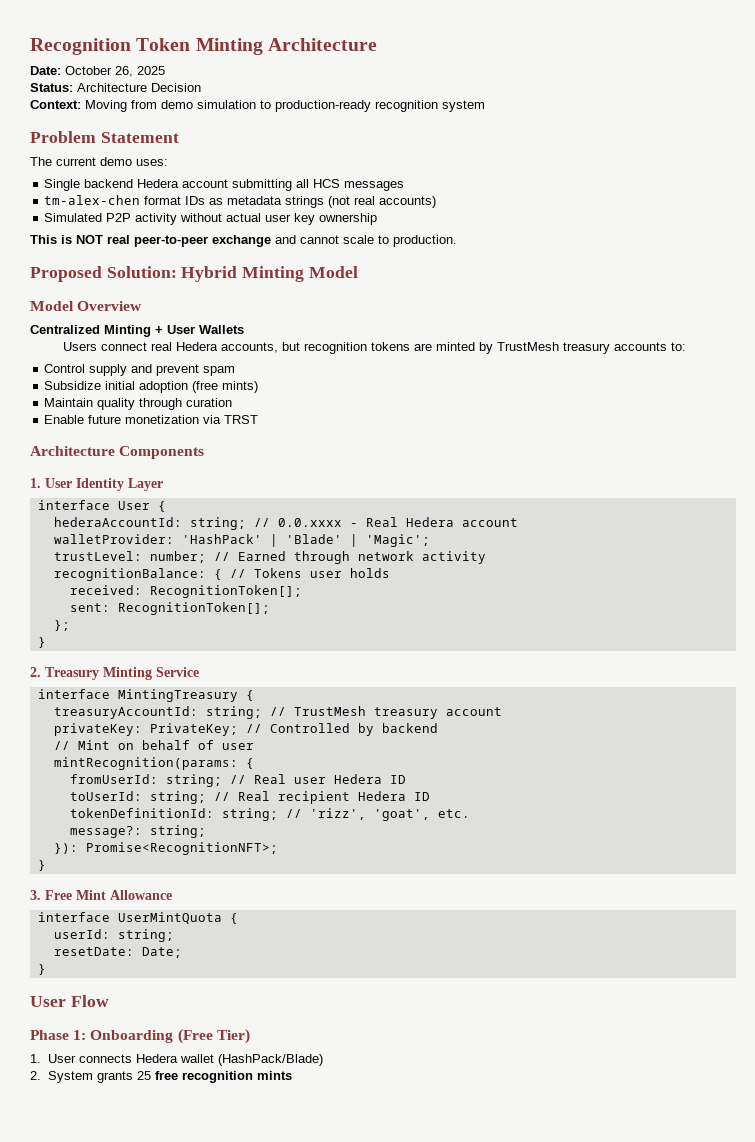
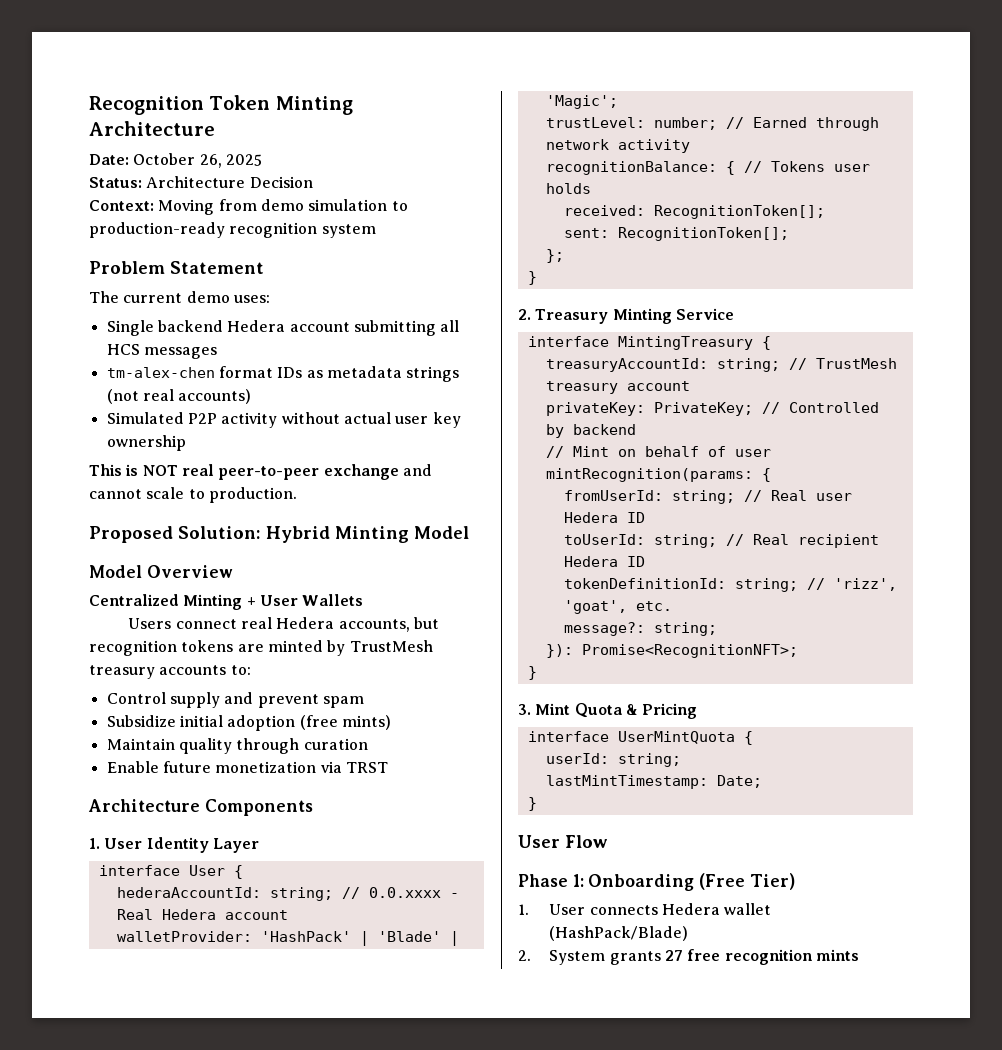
- 3. Free Mint Allowance
+ 3. Mint Quota & Pricing
- resetDate: Date;
+ lastMintTimestamp: Date;
- 2. System grants 25 free recognition mints
+ 2. System grants 27 free recognition mints

